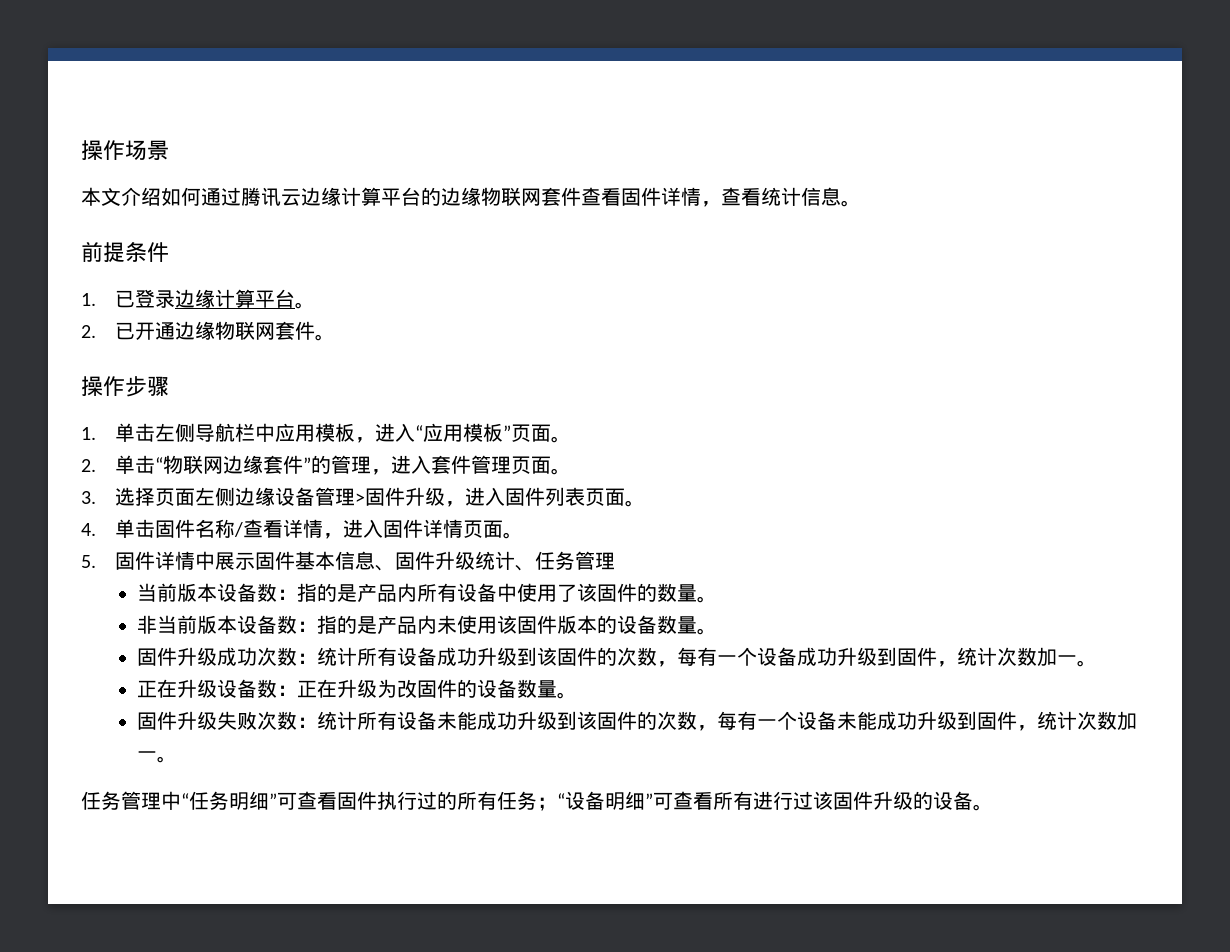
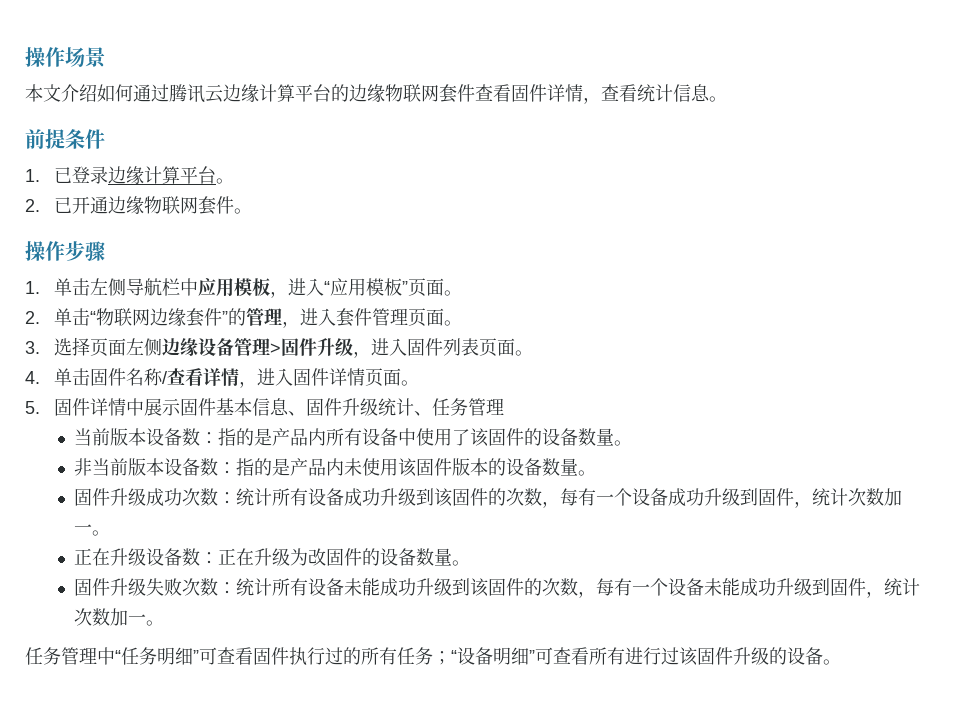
- 当前版本设备数：指的是产品内所有设备中使用了该固件的数量。
+ 当前版本设备数：指的是产品内所有设备中使用了该固件的设备数量。

